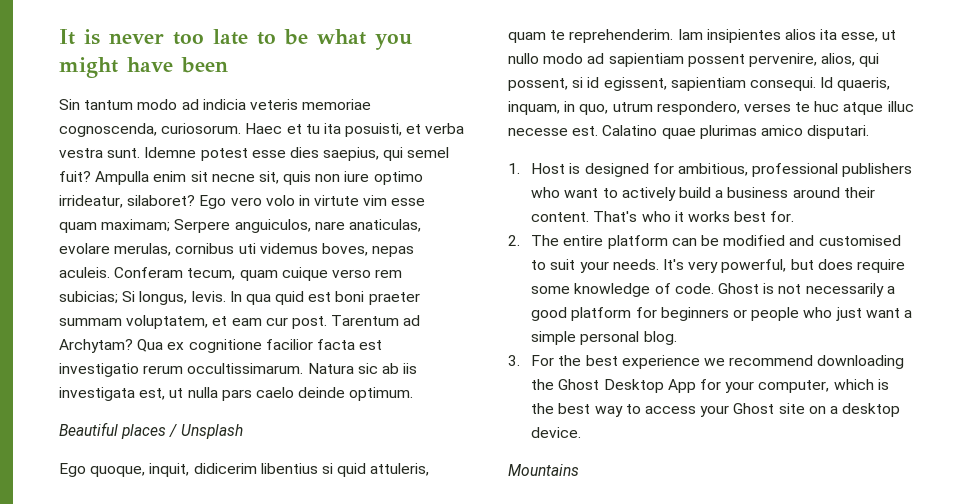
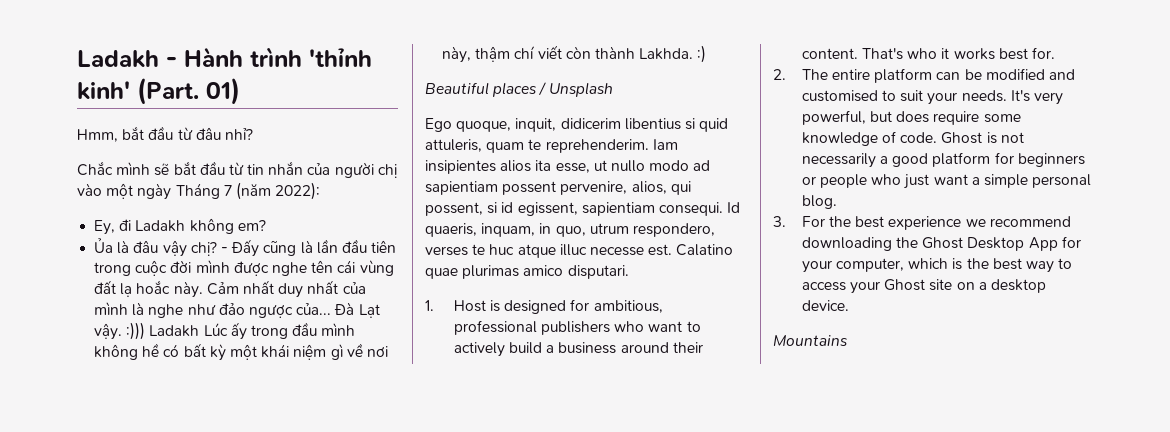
- It is never too late to be what you might have been
- Sin tantum modo ad indicia veteris memoriae cognoscenda, curiosorum. Haec et tu ita posuisti, et verba vestra sunt. Idemne potest esse dies saepius, qui semel fuit? Ampulla enim sit necne sit, quis non iure optimo irrideatur, silaboret? Ego vero volo in virtute vim esse quam maximam; Serpere anguiculos, nare anaticulas, evolare merulas, cornibus uti videmus boves, nepas aculeis. Conferam tecum, quam cuique verso rem subicias; Si longus, levis. In qua quid est boni praeter summam voluptatem, et eam cur post. Tarentum ad Archytam? Qua ex cognitione facilior facta est investigatio rerum occultissimarum. Natura sic ab iis investigata est, ut nulla pars caelo deinde optimum.
+ Ladakh - Hành trình 'thỉnh kinh' (Part. 01)
+ Hmm, bắt đầu từ đâu nhỉ?
+ Chắc mình sẽ bắt đầu từ tin nhắn của người chị vào một ngày Tháng 7 (năm 2022):
+ Ey, đi Ladakh không em?
+ Ủa là đâu vậy chị? - Đấy cũng là lần đầu tiên trong cuộc đời mình được nghe tên cái vùng đất lạ hoắc này. Cảm nhất duy nhất của mình là nghe như đảo ngược của... Đà Lạt vậy. :))) Ladakh Lúc ấy trong đầu mình không hề có bất kỳ một khái niệm gì về nơi này, thậm chí viết còn thành Lakhda. :)

